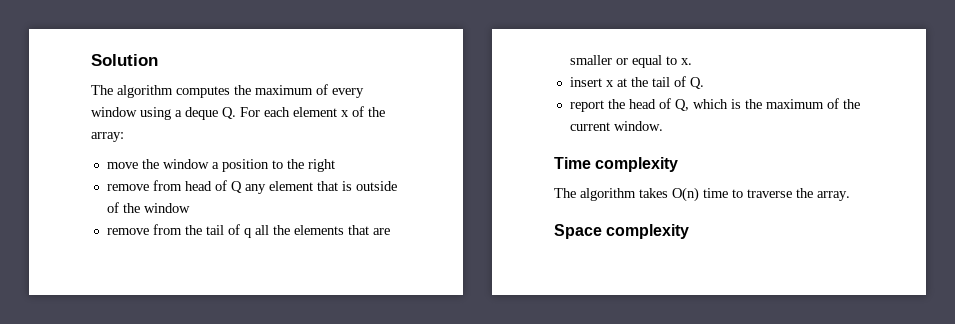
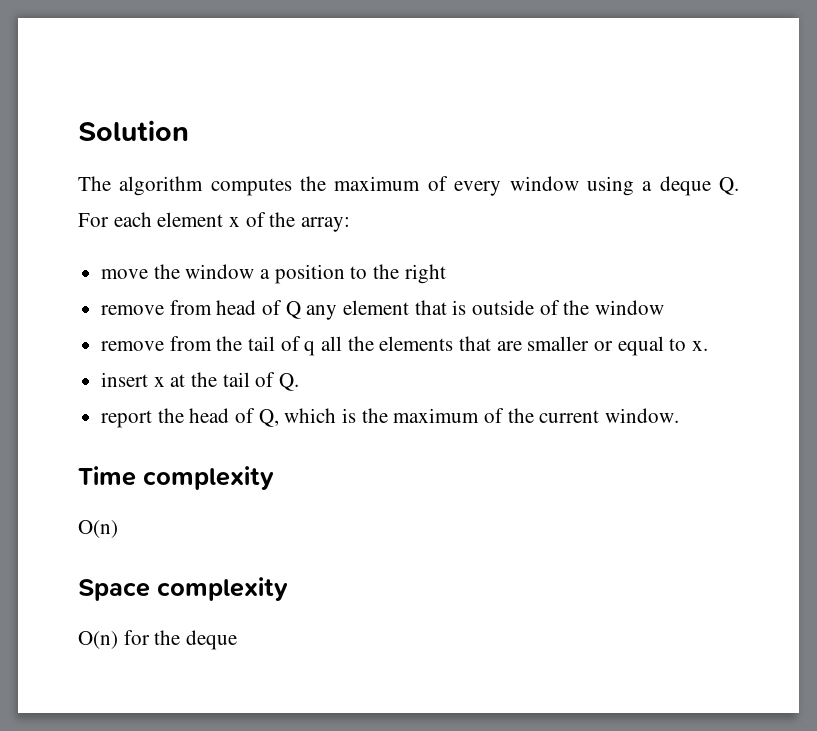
  Time complexity
- The algorithm takes O(n) time to traverse the array.
+ O(n)
  Space complexity
+ O(n) for the deque

